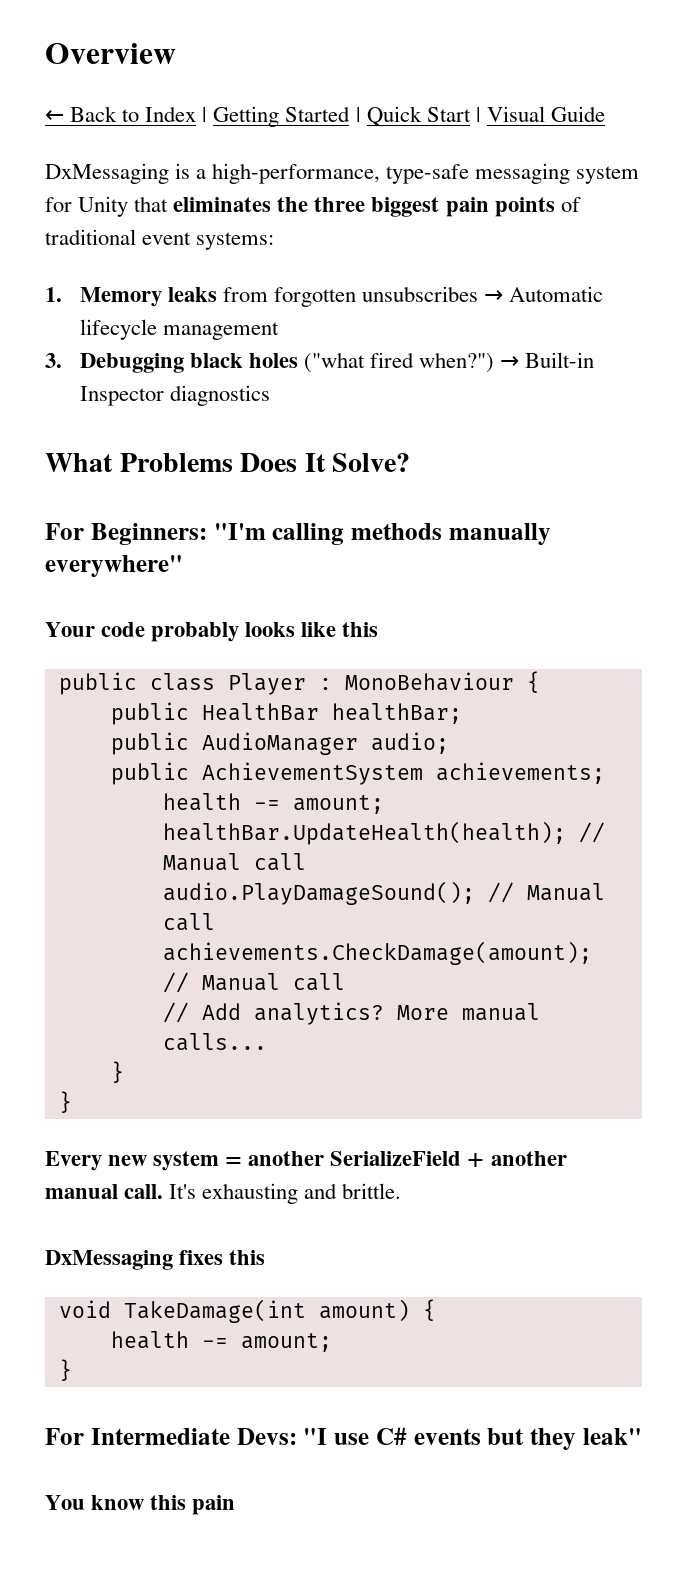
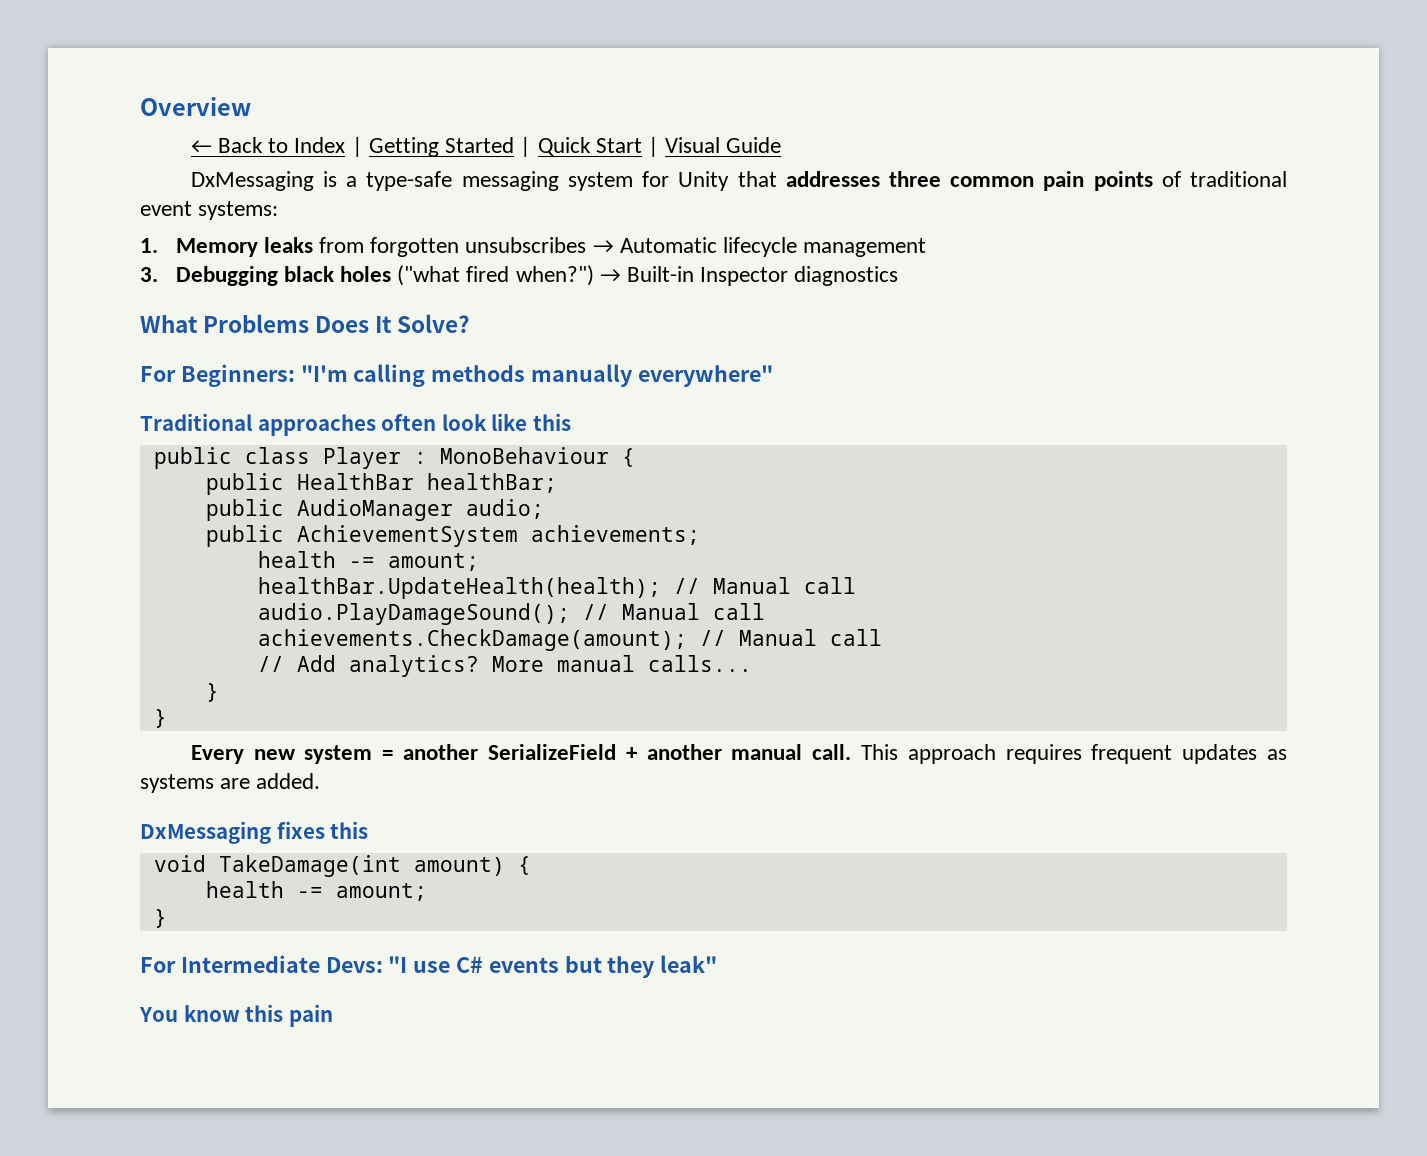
- DxMessaging is a high-performance, type-safe messaging system for Unity that eliminates the three biggest pain points of traditional event systems:
+ DxMessaging is a type-safe messaging system for Unity that addresses three common pain points of traditional event systems:
- Your code probably looks like this
+ Traditional approaches often look like this
- It's exhausting and brittle.
+ This approach requires frequent updates as systems are added.

